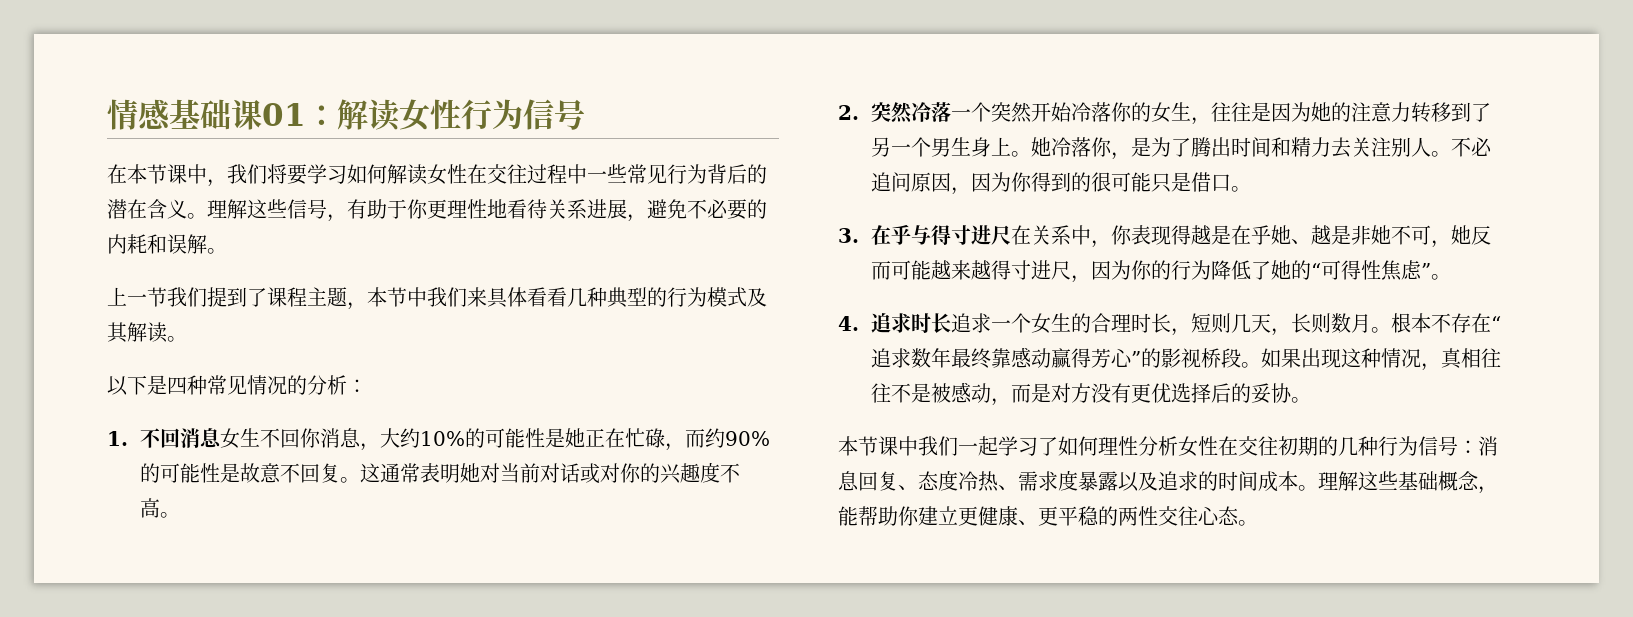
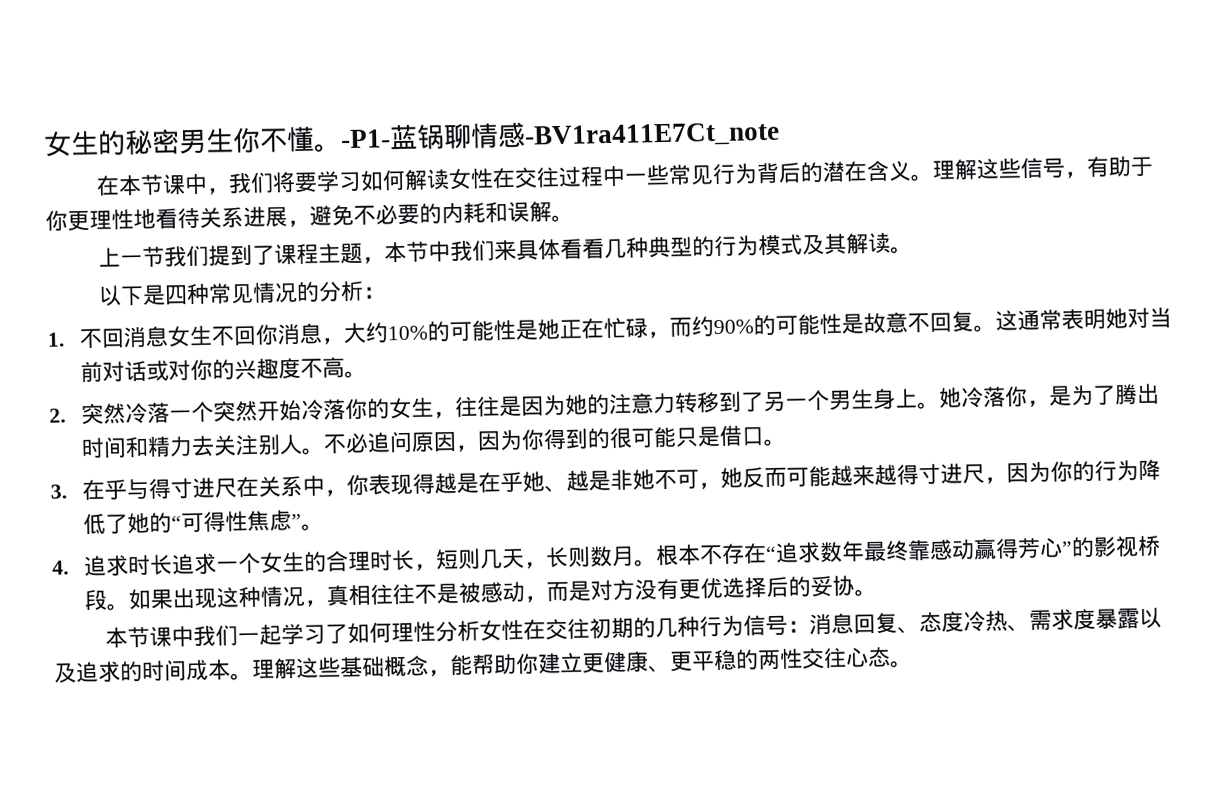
- 情感基础课01：解读女性行为信号
+ 女生的秘密男生你不懂。-P1-蓝锅聊情感-BV1ra411E7Ct_note

